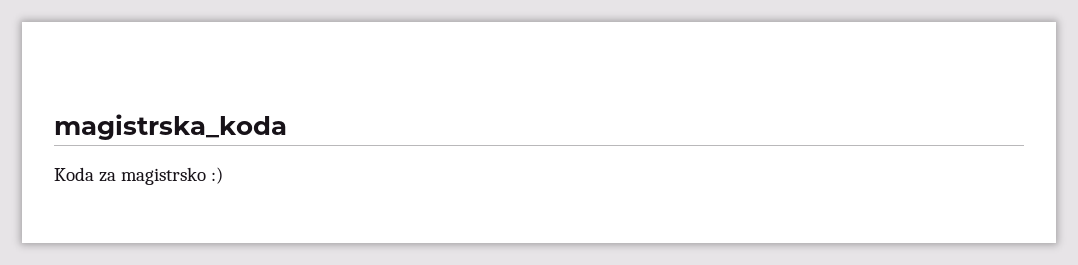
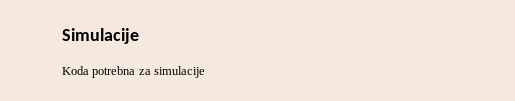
- magistrska_koda
+ Simulacije
- Koda za magistrsko :)
+ Koda potrebna za simulacije

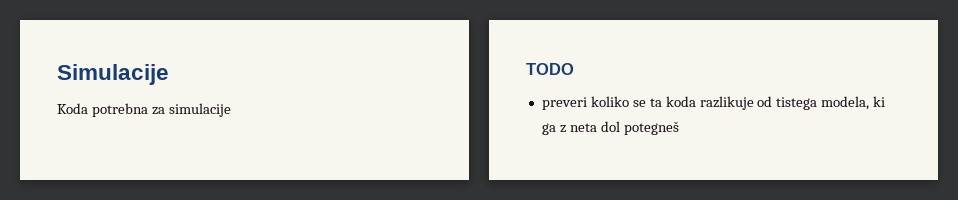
+ TODO
+ preveri koliko se ta koda razlikuje od tistega modela, ki ga z neta dol potegneš

